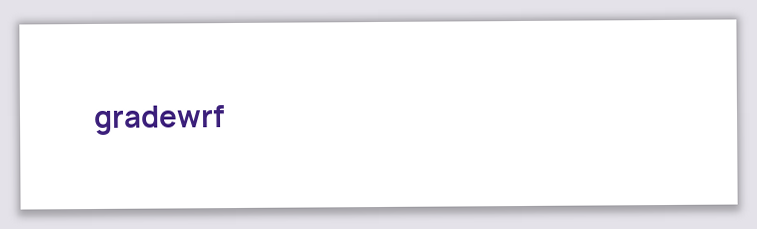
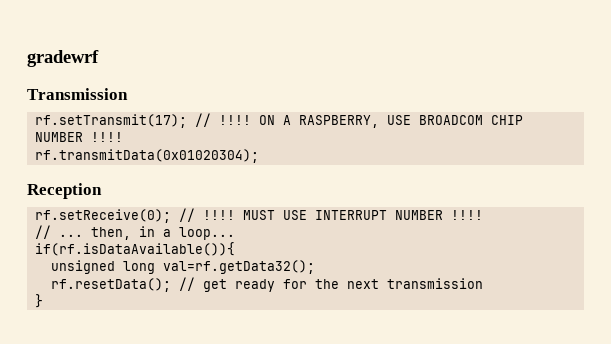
+ Transmission
+ rf.setTransmit(17); // !!!! ON A RASPBERRY, USE BROADCOM CHIP NUMBER !!!!
+ rf.transmitData(0x01020304);
+ Reception
+ rf.setReceive(0); // !!!! MUST USE INTERRUPT NUMBER !!!!
+ // ... then, in a loop...
+ if(rf.isDataAvailable()){
+ unsigned long val=rf.getData32();
+ rf.resetData(); // get ready for the next transmission
+ }

